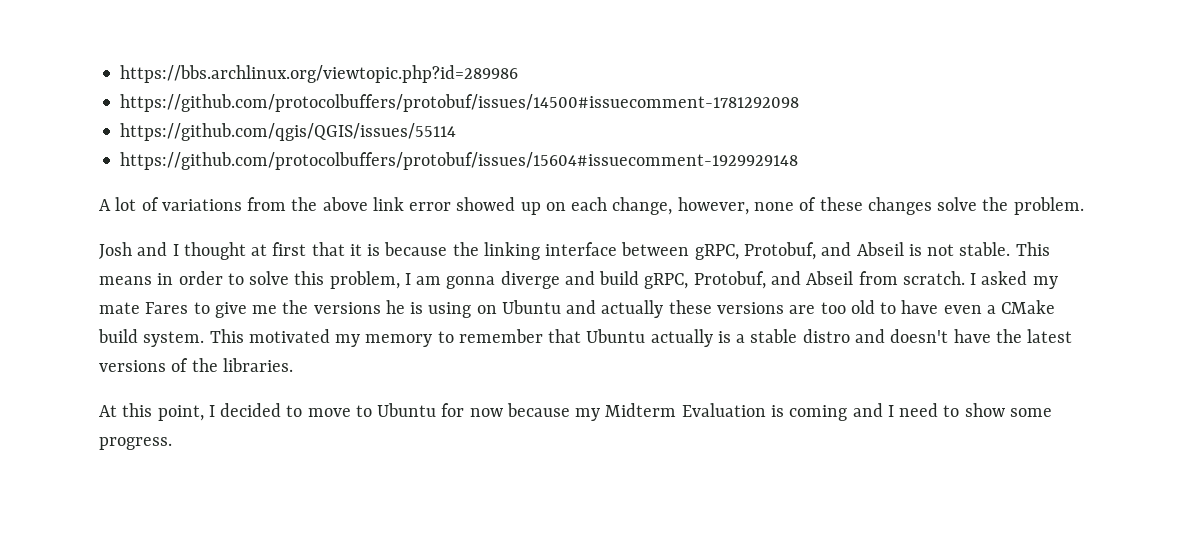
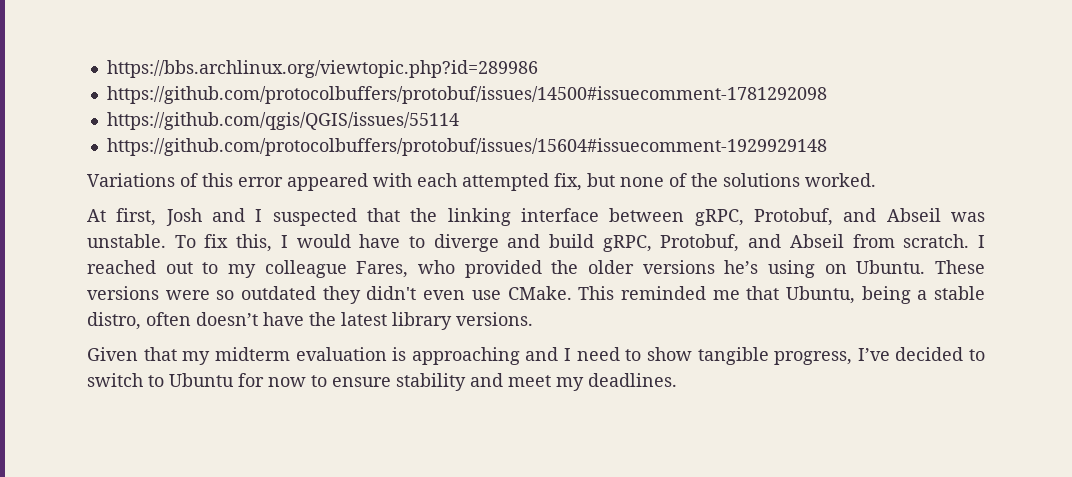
- A lot of variations from the above link error showed up on each change, however, none of these changes solve the problem.
- Josh and I thought at first that it is because the linking interface between gRPC, Protobuf, and Abseil is not stable. This means in order to solve this problem, I am gonna diverge and build gRPC, Protobuf, and Abseil from scratch.
+ Variations of this error appeared with each attempted fix, but none of the solutions worked.
+ At first, Josh and I suspected that the linking interface between gRPC, Protobuf, and Abseil was unstable. To fix this, I would have to diverge and build gRPC, Protobuf, and Abseil from scratch.
- I asked my mate Fares to give me the versions he is using on Ubuntu and actually these versions are too old to have even a CMake build system. This motivated my memory to remember that Ubuntu actually is a stable distro and doesn't have the latest versions of the libraries.
- At this point, I decided to move to Ubuntu for now because my Midterm Evaluation is coming and I need to show some progress.
+ I reached out to my colleague Fares, who provided the older versions he’s using on Ubuntu. These versions were so outdated they didn't even use CMake. This reminded me that Ubuntu, being a stable distro, often doesn’t have the latest library versions.
+ Given that my midterm evaluation is approaching and I need to show tangible progress, I’ve decided to switch to Ubuntu for now to ensure stability and meet my deadlines.

